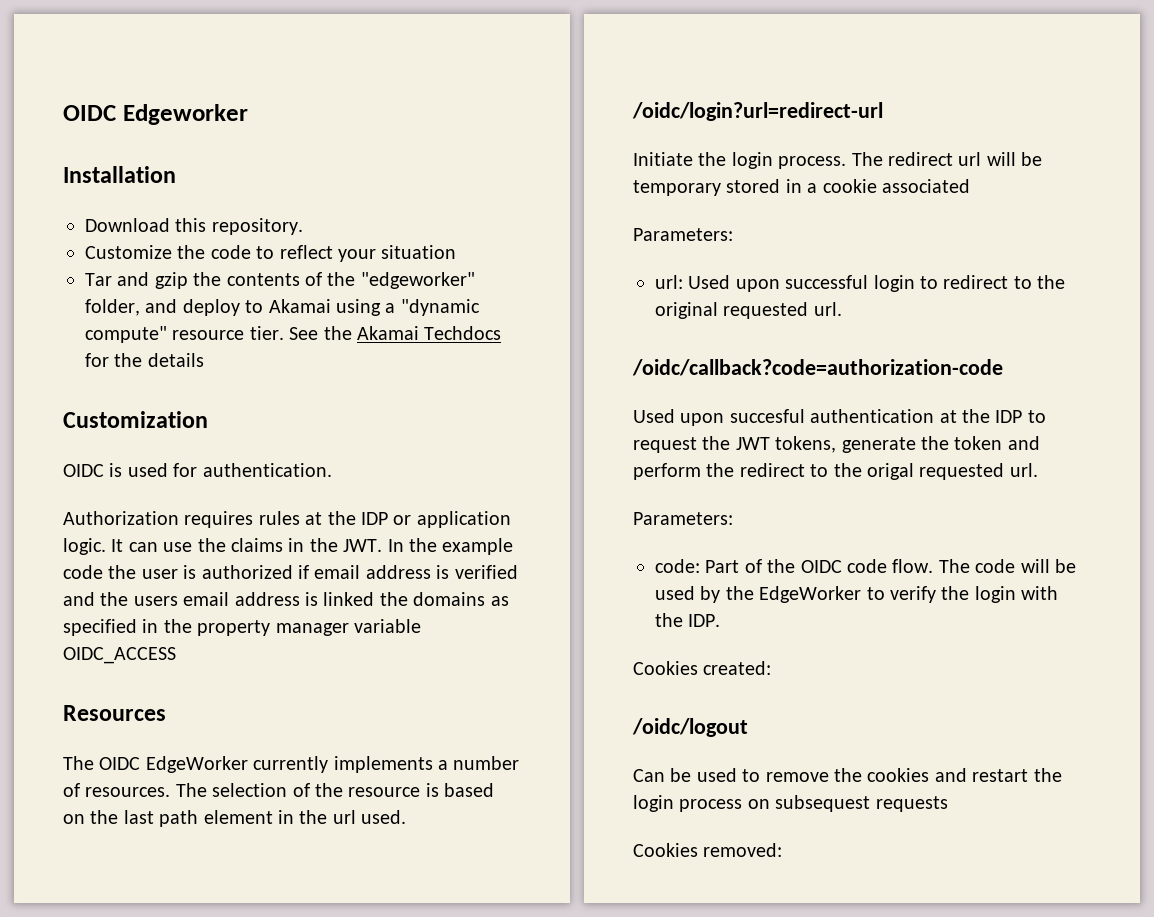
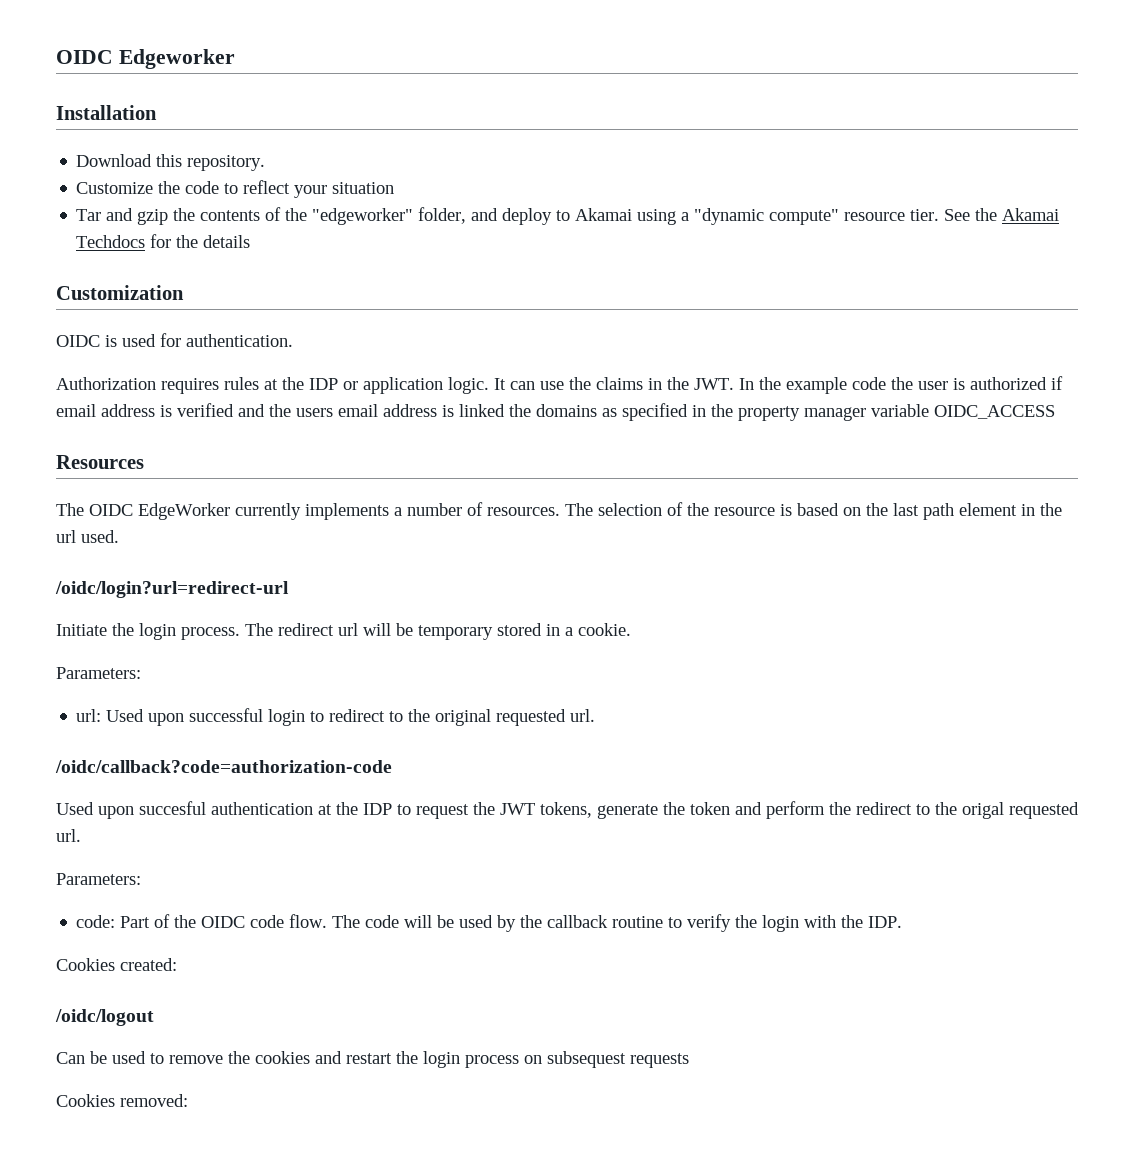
- The redirect url will be temporary stored in a cookie associated
+ The redirect url will be temporary stored in a cookie.
- The code will be used by the EdgeWorker to verify the login with the IDP.
+ The code will be used by the callback routine to verify the login with the IDP.

